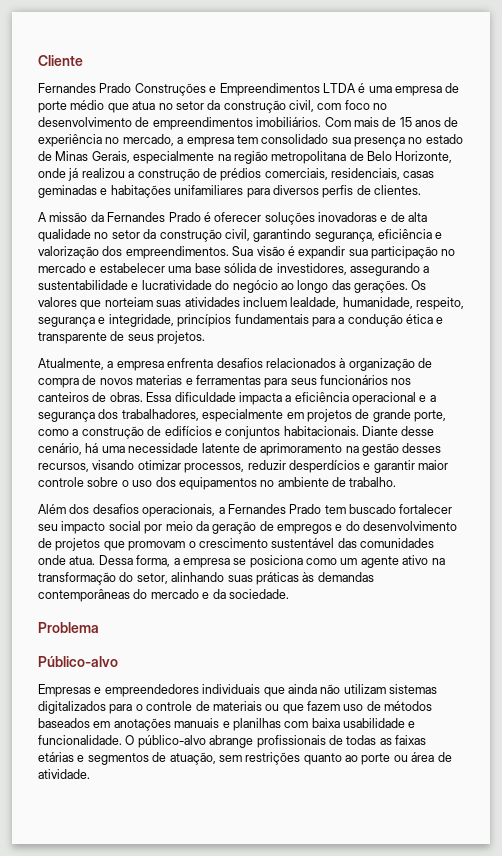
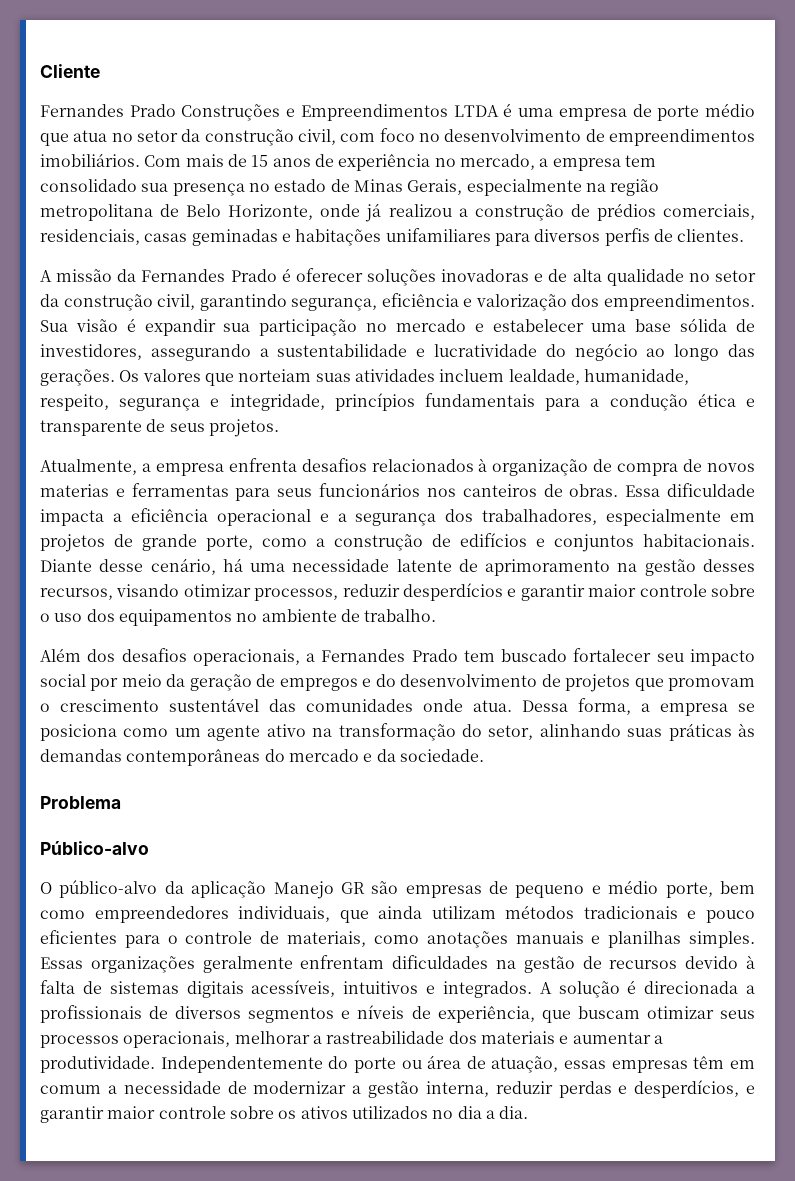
- Empresas e empreendedores individuais que ainda não utilizam sistemas digitalizados para o controle de materiais ou que fazem uso de métodos baseados em anotações manuais e planilhas com baixa usabilidade e funcionalidade. O público-alvo abrange profissionais de todas as faixas etárias e segmentos de atuação, sem restrições quanto ao porte ou área de atividade.
+ O público-alvo da aplicação Manejo GR são empresas de pequeno e médio porte, bem como empreendedores individuais, que ainda utilizam métodos tradicionais e pouco eficientes para o controle de materiais, como anotações manuais e planilhas simples. Essas organizações geralmente enfrentam dificuldades na gestão de recursos devido à falta de sistemas digitais acessíveis, intuitivos e integrados. A solução é direcionada a profissionais de diversos segmentos e níveis de experiência, que buscam otimizar seus processos operacionais, melhorar a rastreabilidade dos materiais e aumentar a produtividade. Independentemente do porte ou área de atuação, essas empresas têm em comum a necessidade de modernizar a gestão interna, reduzir perdas e desperdícios, e garantir maior controle sobre os ativos utilizados no dia a dia.

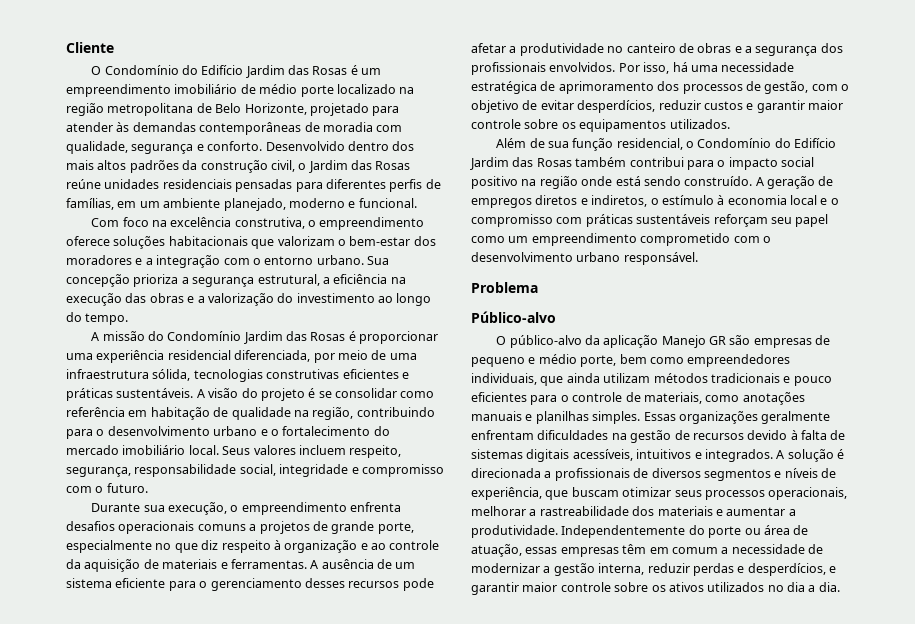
- Fernandes Prado Construções e Empreendimentos LTDA é uma empresa de porte médio que atua no setor da construção civil, com foco no desenvolvimento de empreendimentos imobiliários. Com mais de 15 anos de experiência no mercado, a empresa tem consolidado sua presença no estado de Minas Gerais, especialmente na região metropolitana de Belo Horizonte, onde já realizou a construção de prédios comerciais, residenciais, casas geminadas e habitações unifamiliares para diversos perfis de clientes.
- A missão da Fernandes Prado é oferecer soluções inovadoras e de alta qualidade no setor da construção civil, garantindo segurança, eficiência e valorização dos empreendimentos. Sua visão é expandir sua participação no mercado e estabelecer uma base sólida de investidores, assegurando a sustentabilidade e lucratividade do negócio ao longo das gerações. Os valores que norteiam suas atividades incluem lealdade, humanidade, respeito, segurança e integridade, princípios fundamentais para a condução ética e transparente de seus projetos.
- Atualmente, a empresa enfrenta desafios relacionados à organização de compra de novos materias e ferramentas para seus funcionários nos canteiros de obras. Essa dificuldade impacta a eficiência operacional e a segurança dos trabalhadores, especialmente em projetos de grande porte, como a construção de edifícios e conjuntos habitacionais. Diante desse cenário, há uma necessidade latente de aprimoramento na gestão desses recursos, visando otimizar processos, reduzir desperdícios e garantir maior controle sobre o uso dos equipamentos no ambiente de trabalho.
- Além dos desafios operacionais, a Fernandes Prado tem buscado fortalecer seu impacto social por meio da geração de empregos e do desenvolvimento de projetos que promovam o crescimento sustentável das comunidades onde atua. Dessa forma, a empresa se posiciona como um agente ativo na transformação do setor, alinhando suas práticas às demandas contemporâneas do mercado e da sociedade.
+ O Condomínio do Edifício Jardim das Rosas é um empreendimento imobiliário de médio porte localizado na região metropolitana de Belo Horizonte, projetado para atender às demandas contemporâneas de moradia com qualidade, segurança e conforto. Desenvolvido dentro dos mais altos padrões da construção civil, o Jardim das Rosas reúne unidades residenciais pensadas para diferentes perfis de famílias, em um ambiente planejado, moderno e funcional.
+ Com foco na excelência construtiva, o empreendimento oferece soluções habitacionais que valorizam o bem-estar dos moradores e a integração com o entorno urbano. Sua concepção prioriza a segurança estrutural, a eficiência na execução das obras e a valorização do investimento ao longo do tempo.
+ A missão do Condomínio Jardim das Rosas é proporcionar uma experiência residencial diferenciada, por meio de uma infraestrutura sólida, tecnologias construtivas eficientes e práticas sustentáveis. A visão do projeto é se consolidar como referência em habitação de qualidade na região, contribuindo para o desenvolvimento urbano e o fortalecimento do mercado imobiliário local. Seus valores incluem respeito, segurança, responsabilidade social, integridade e compromisso com o futuro.
+ Durante sua execução, o empreendimento enfrenta desafios operacionais comuns a projetos de grande porte, especialmente no que diz respeito à organização e ao controle da aquisição de materiais e ferramentas. A ausência de um sistema eficiente para o gerenciamento desses recursos pode afetar a produtividade no canteiro de obras e a segurança dos profissionais envolvidos. Por isso, há uma necessidade estratégica de aprimoramento dos processos de gestão, com o objetivo de evitar desperdícios, reduzir custos e garantir maior controle sobre os equipamentos utilizados.
+ Além de sua função residencial, o Condomínio do Edifício Jardim das Rosas também contribui para o impacto social positivo na região onde está sendo construído. A geração de empregos diretos e indiretos, o estímulo à economia local e o compromisso com práticas sustentáveis reforçam seu papel como um empreendimento comprometido com o desenvolvimento urbano responsável.

